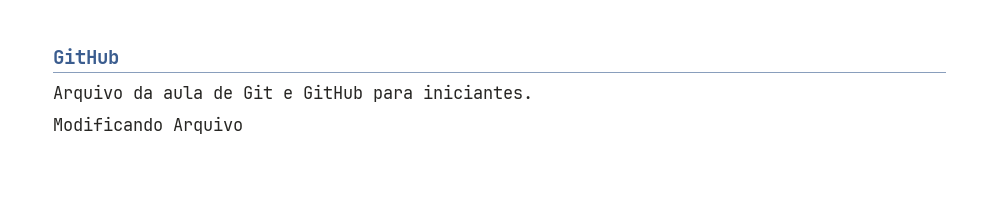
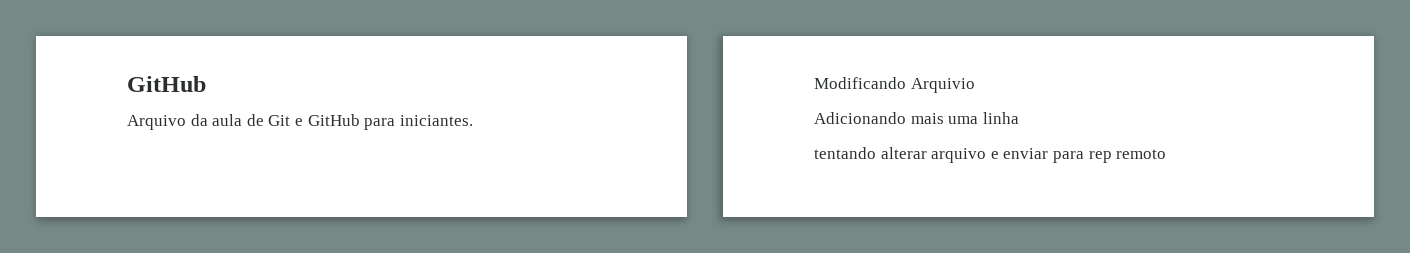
- Modificando Arquivo
+ Modificando Arquivio
+ Adicionando mais uma linha
+ tentando alterar arquivo e enviar para rep remoto

